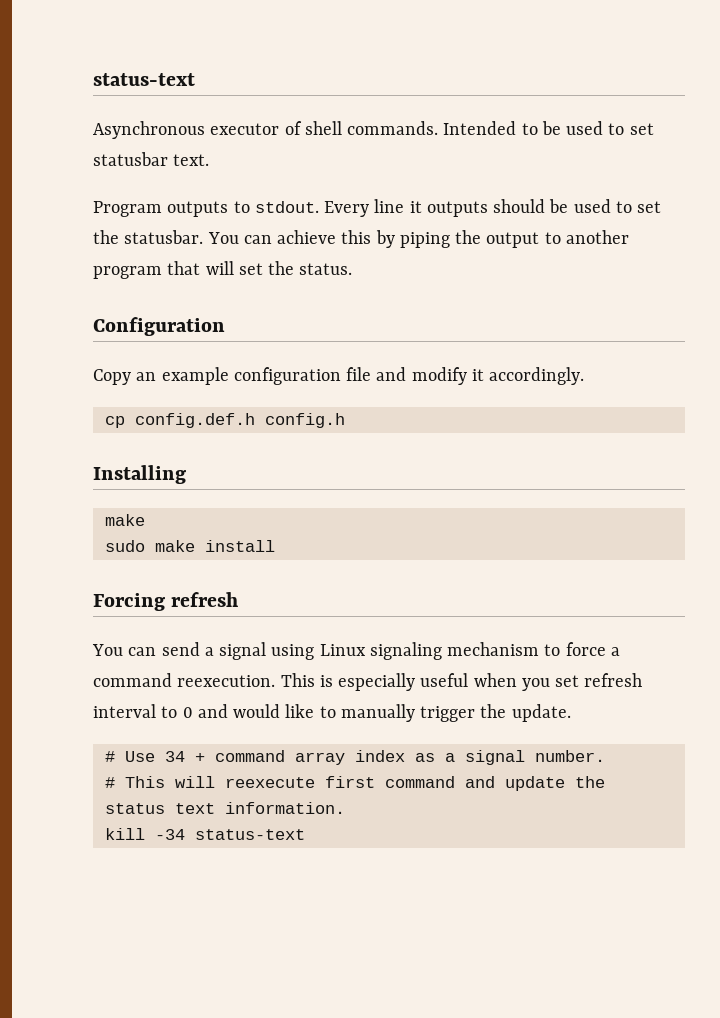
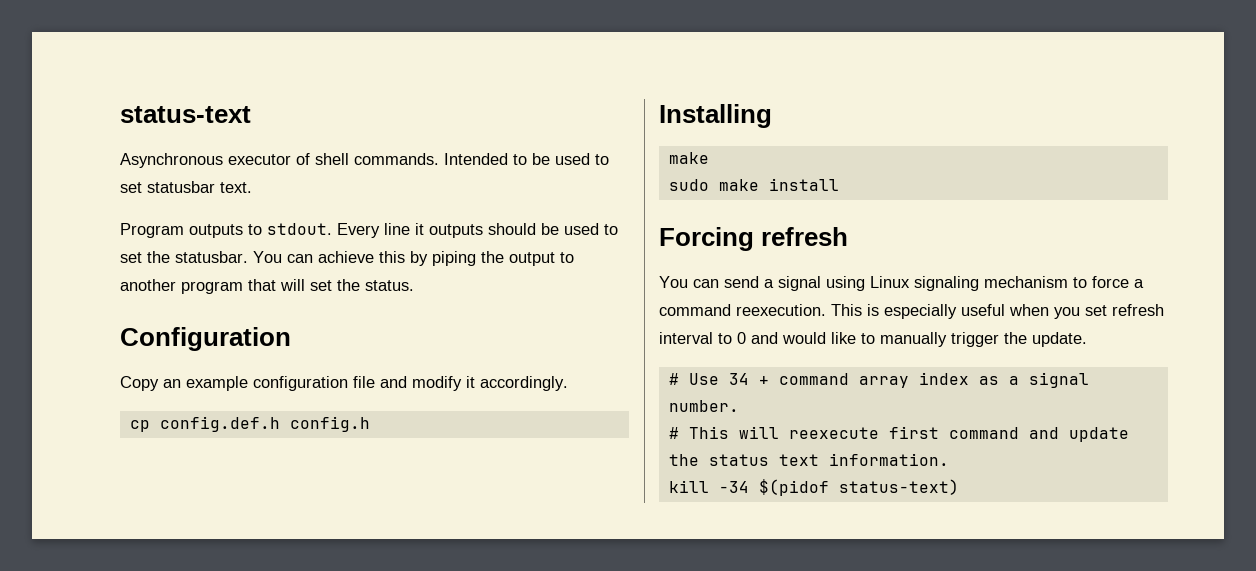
- kill -34 status-text
+ kill -34 $(pidof status-text)

